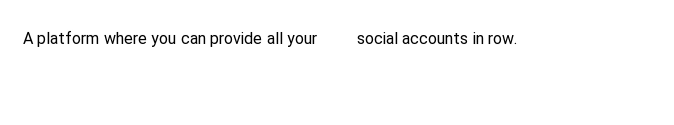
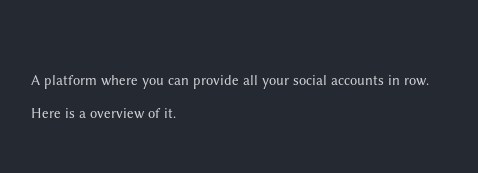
+ Here is a overview of it.

